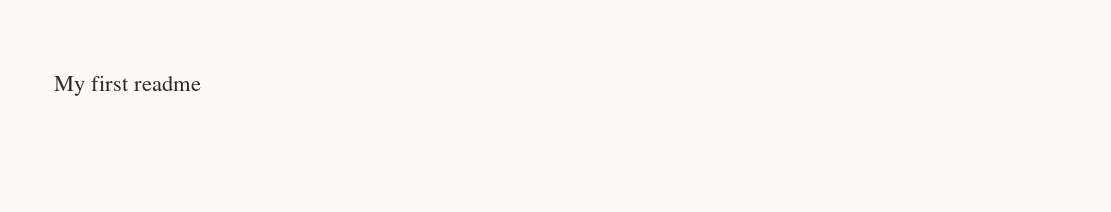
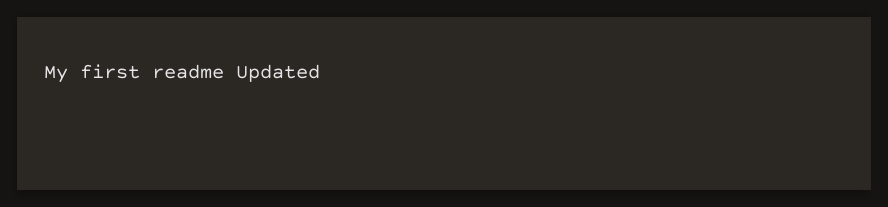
- My first readme
+ My first readme Updated

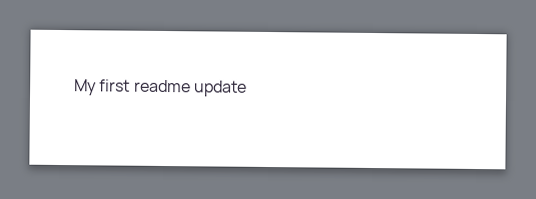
- My first readme Updated
+ My first readme update

